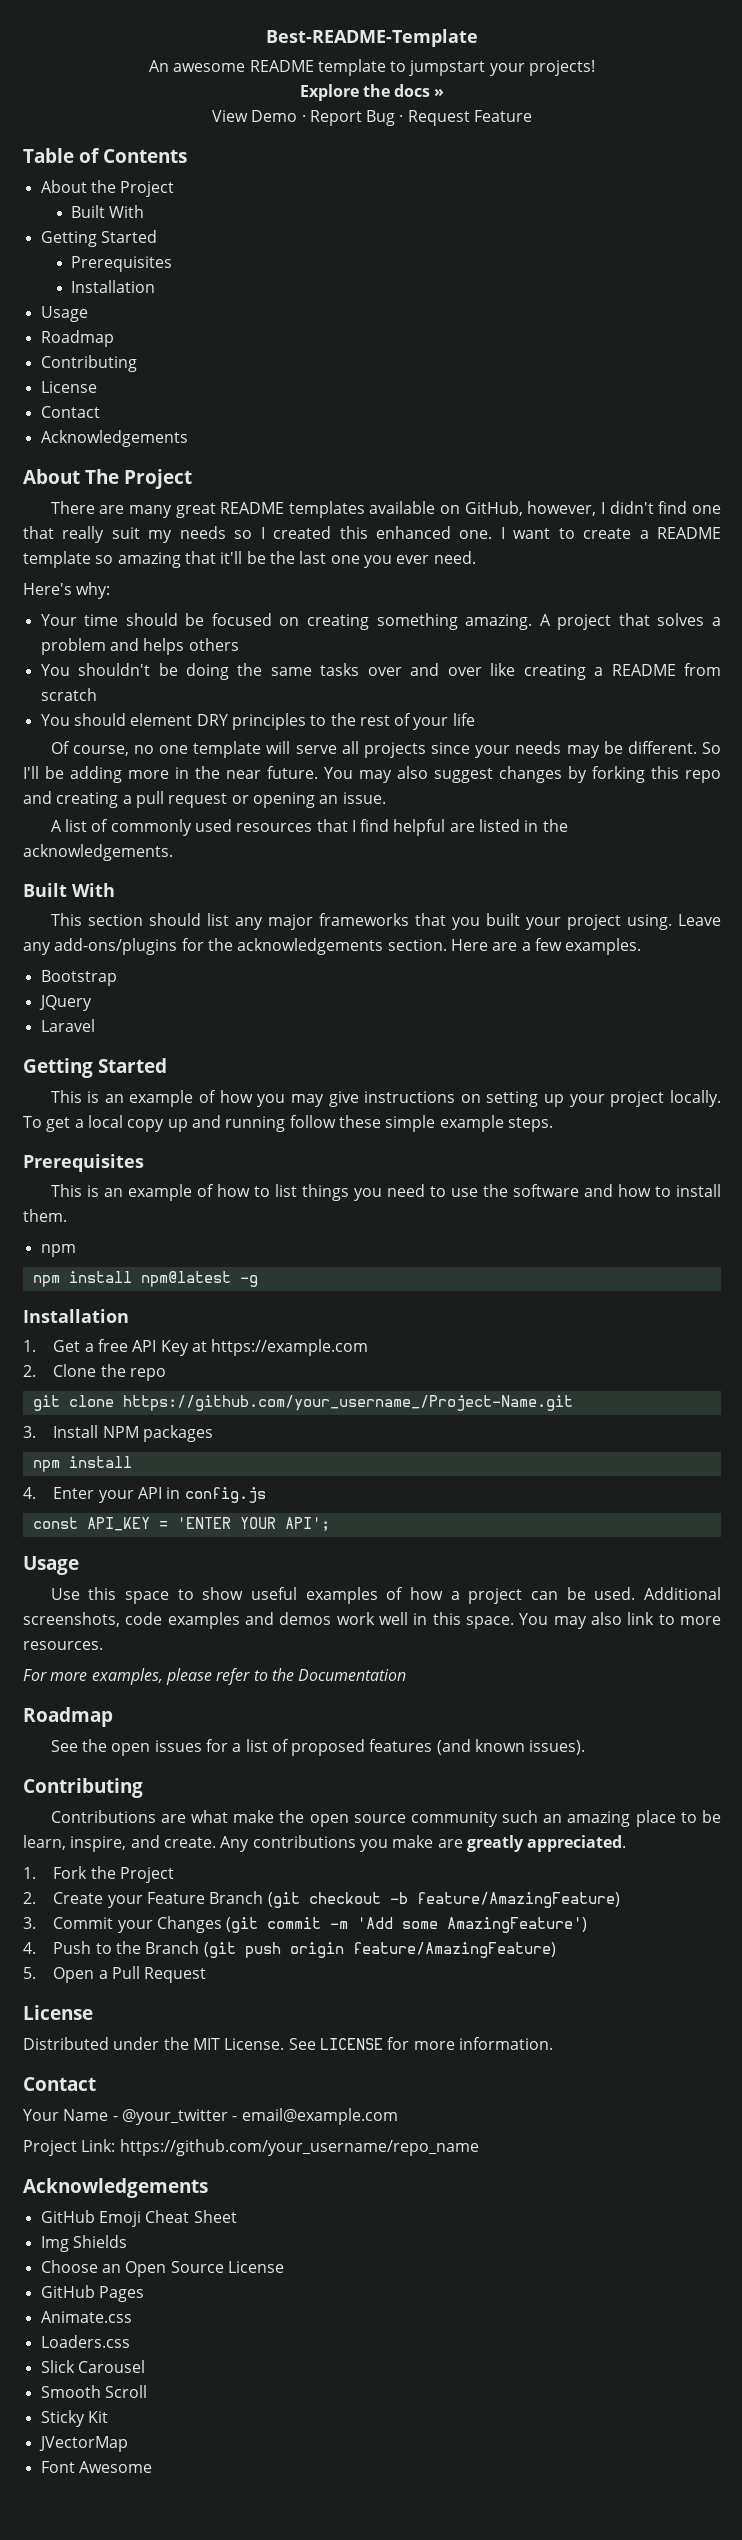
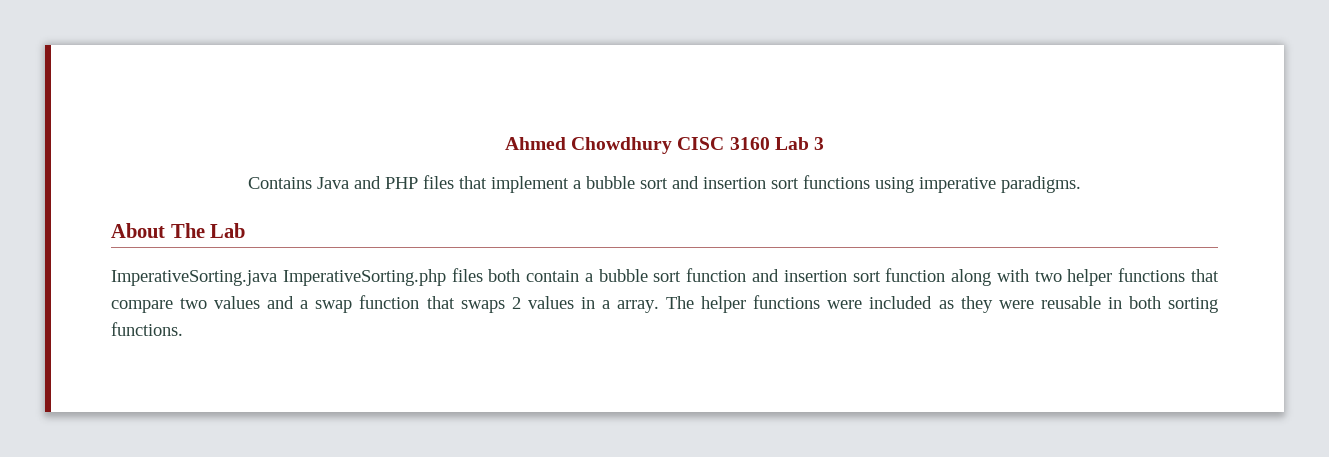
- Best-README-Template
- An awesome README template to jumpstart your projects!
- Explore the docs »
- View Demo · Report Bug · Request Feature
- Table of Contents
- About the Project
- Built With
- Getting Started
- Prerequisites
- Installation
- Usage
- Roadmap
- Contributing
- License
- Contact
- Acknowledgements
- About The Project
- There are many great README templates available on GitHub, however, I didn't find one that really suit my needs so I created this enhanced one. I want to create a README template so amazing that it'll be the last one you ever need.
- Here's why:
- Your time should be focused on creating something amazing. A project that solves a problem and helps others
- You shouldn't be doing the same tasks over and over like creating a README from scratch
- You should element DRY principles to the rest of your life
- Of course, no one template will serve all projects since your needs may be different. So I'll be adding more in the near future. You may also suggest changes by forking this repo and creating a pull request or opening an issue.
- A list of commonly used resources that I find helpful are listed in the acknowledgements.
- Built With
- This section should list any major frameworks that you built your project using. Leave any add-ons/plugins for the acknowledgements section. Here are a few examples.
- Bootstrap
- JQuery
- Laravel
- Getting Started
- This is an example of how you may give instructions on setting up your project locally. To get a local copy up and running follow these simple example steps.
- Prerequisites
- This is an example of how to list things you need to use the software and how to install them.
- npm
- npm install npm@latest -g
- Installation
- 1. Get a free API Key at https://example.com
- 2. Clone the repo
- git clone https://github.com/your_username_/Project-Name.git
- 3. Install NPM packages
- npm install
- 4. Enter your API in config.js
- const API_KEY = 'ENTER YOUR API';
- Usage
- Use this space to show useful examples of how a project can be used. Additional screenshots, code examples and demos work well in this space. You may also link to more resources.
- For more examples, please refer to the Documentation
- Roadmap
- See the open issues for a list of proposed features (and known issues).
- Contributing
- Contributions are what make the open source community such an amazing place to be learn, inspire, and create. Any contributions you make are greatly appreciated.
- 1. Fork the Project
- 2. Create your Feature Branch (git checkout -b feature/AmazingFeature)
- 3. Commit your Changes (git commit -m 'Add some AmazingFeature')
- 4. Push to the Branch (git push origin feature/AmazingFeature)
- 5. Open a Pull Request
- License
- Distributed under the MIT License. See LICENSE for more information.
- Contact
- Your Name - @your_twitter - email@example.com
- Project Link: https://github.com/your_username/repo_name
- Acknowledgements
- GitHub Emoji Cheat Sheet
- Img Shields
- Choose an Open Source License
- GitHub Pages
- Animate.css
- Loaders.css
- Slick Carousel
- Smooth Scroll
- Sticky Kit
- JVectorMap
- Font Awesome
+ Ahmed Chowdhury CISC 3160 Lab 3
+ Contains Java and PHP files that implement a bubble sort and insertion sort functions using imperative paradigms.
+ About The Lab
+ ImperativeSorting.java ImperativeSorting.php files both contain a bubble sort function and insertion sort function along with two helper functions that compare two values and a swap function that swaps 2 values in a array. The helper functions were included as they were reusable in both sorting functions.

